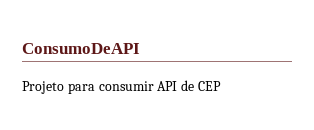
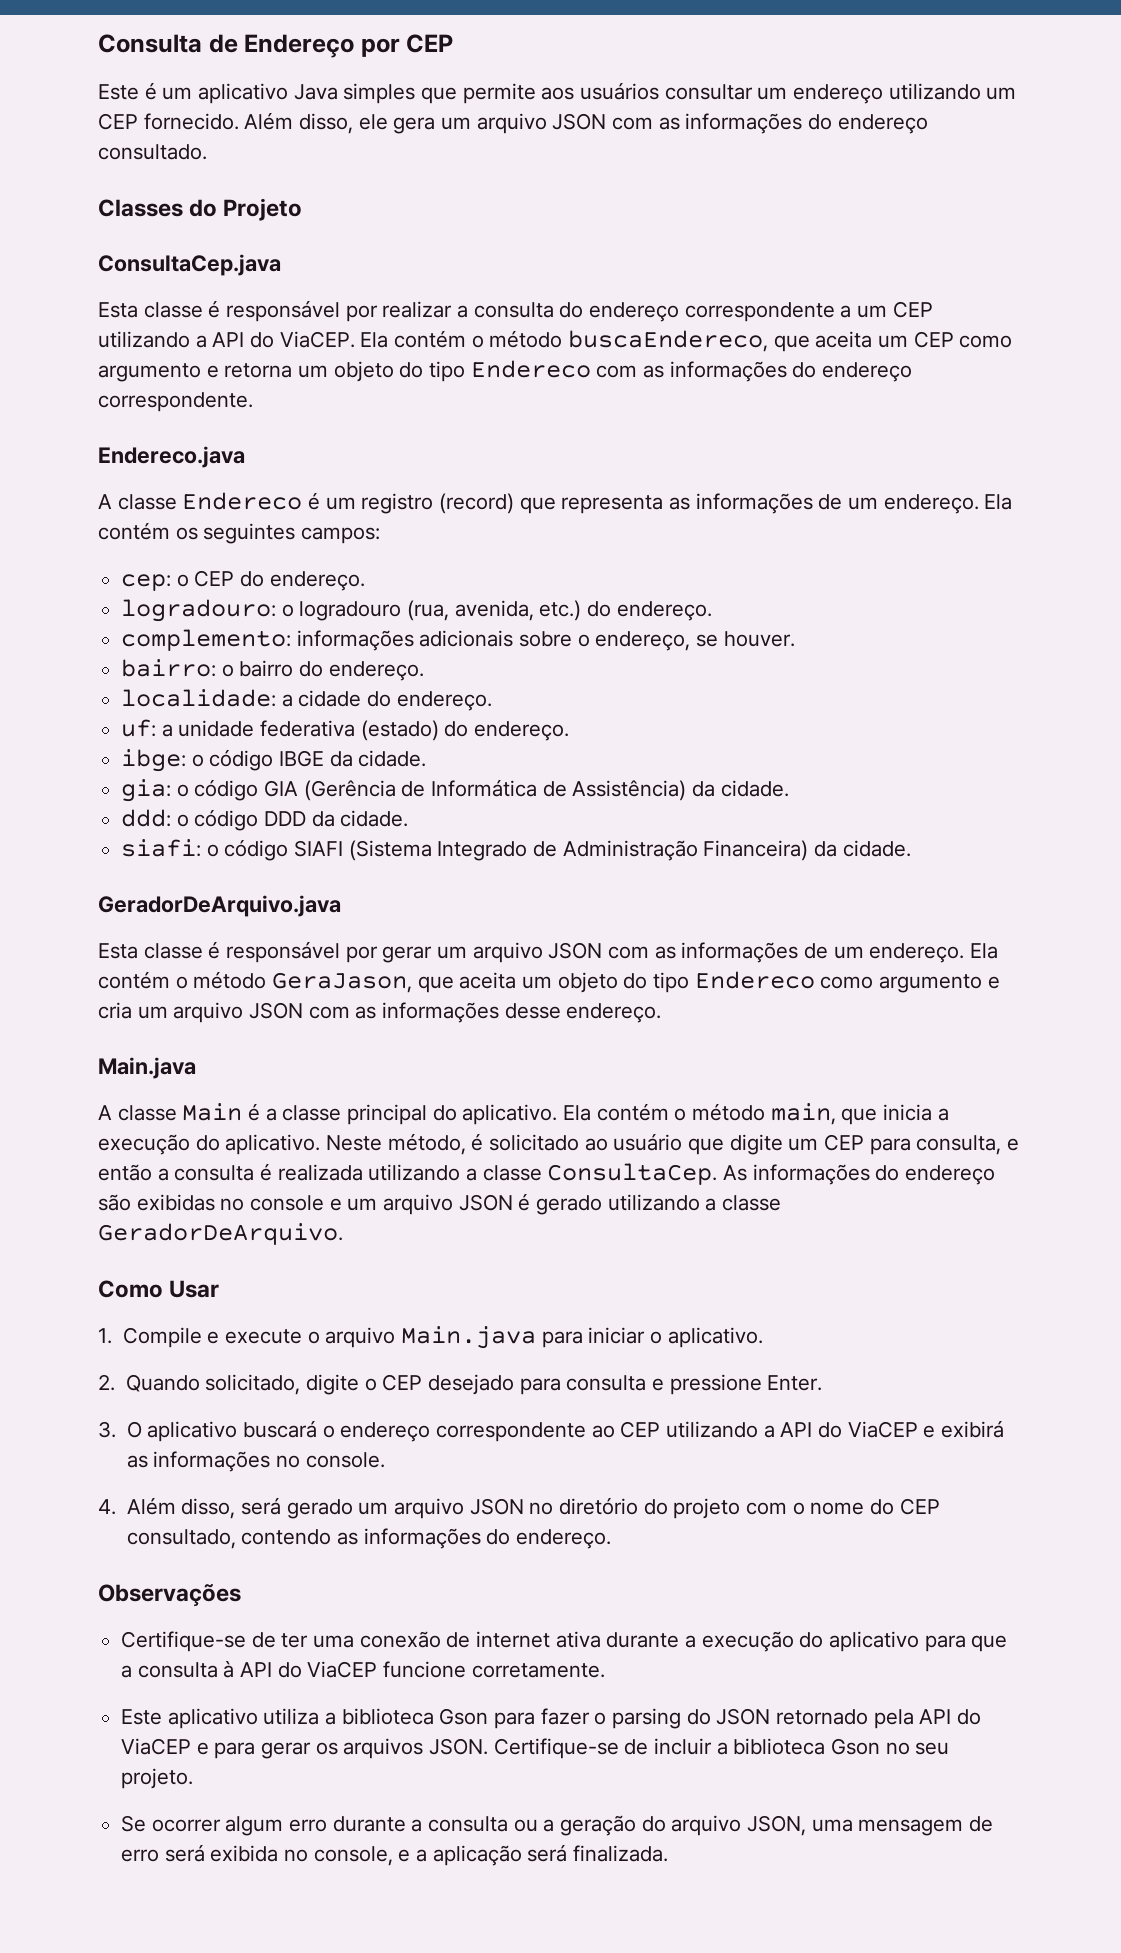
- ConsumoDeAPI
- Projeto para consumir API de CEP
+ Consulta de Endereço por CEP
+ Este é um aplicativo Java simples que permite aos usuários consultar um endereço utilizando um CEP fornecido. Além disso, ele gera um arquivo JSON com as informações do endereço consultado.
+ Classes do Projeto
+ ConsultaCep.java
+ Esta classe é responsável por realizar a consulta do endereço correspondente a um CEP utilizando a API do ViaCEP. Ela contém o método buscaEndereco, que aceita um CEP como argumento e retorna um objeto do tipo Endereco com as informações do endereço correspondente.
+ Endereco.java
+ A classe Endereco é um registro (record) que representa as informações de um endereço. Ela contém os seguintes campos:
+ cep: o CEP do endereço.
+ logradouro: o logradouro (rua, avenida, etc.) do endereço.
+ complemento: informações adicionais sobre o endereço, se houver.
+ bairro: o bairro do endereço.
+ localidade: a cidade do endereço.
+ uf: a unidade federativa (estado) do endereço.
+ ibge: o código IBGE da cidade.
+ gia: o código GIA (Gerência de Informática de Assistência) da cidade.
+ ddd: o código DDD da cidade.
+ siafi: o código SIAFI (Sistema Integrado de Administração Financeira) da cidade.
+ GeradorDeArquivo.java
+ Esta classe é responsável por gerar um arquivo JSON com as informações de um endereço. Ela contém o método GeraJason, que aceita um objeto do tipo Endereco como argumento e cria um arquivo JSON com as informações desse endereço.
+ Main.java
+ A classe Main é a classe principal do aplicativo. Ela contém o método main, que inicia a execução do aplicativo. Neste método, é solicitado ao usuário que digite um CEP para consulta, e então a consulta é realizada utilizando a classe ConsultaCep. As informações do endereço são exibidas no console e um arquivo JSON é gerado utilizando a classe GeradorDeArquivo.
+ Como Usar
+ 1. Compile e execute o arquivo Main.java para iniciar o aplicativo.
+ 2. Quando solicitado, digite o CEP desejado para consulta e pressione Enter.
+ 3. O aplicativo buscará o endereço correspondente ao CEP utilizando a API do ViaCEP e exibirá as informações no console.
+ 4. Além disso, será gerado um arquivo JSON no diretório do projeto com o nome do CEP consultado, contendo as informações do endereço.
+ Observações
+ Certifique-se de ter uma conexão de internet ativa durante a execução do aplicativo para que a consulta à API do ViaCEP funcione corretamente.
+ Este aplicativo utiliza a biblioteca Gson para fazer o parsing do JSON retornado pela API do ViaCEP e para gerar os arquivos JSON. Certifique-se de incluir a biblioteca Gson no seu projeto.
+ Se ocorrer algum erro durante a consulta ou a geração do arquivo JSON, uma mensagem de erro será exibida no console, e a aplicação será finalizada.

